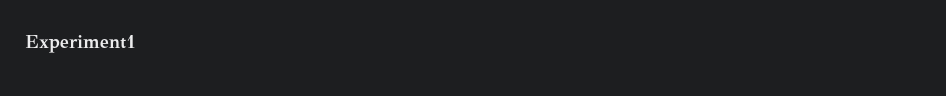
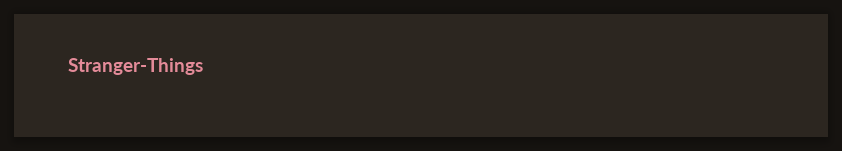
- Experiment1
+ Stranger-Things

